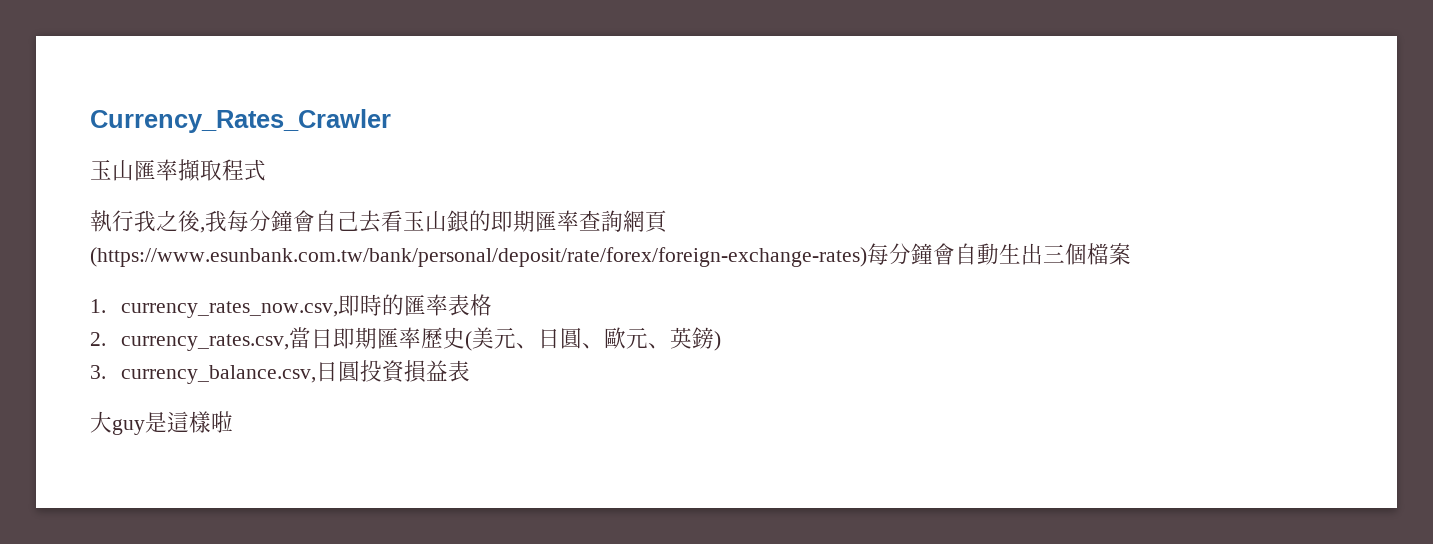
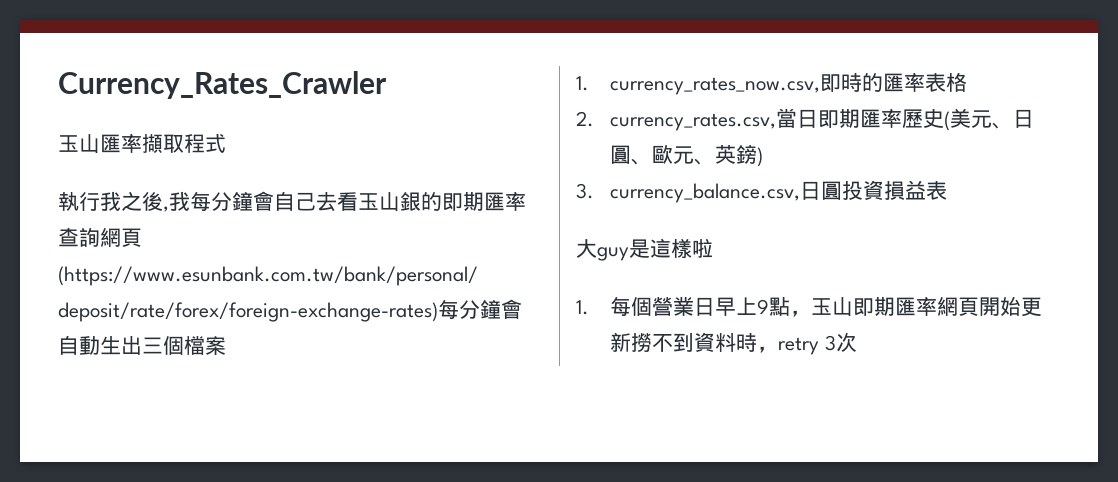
+ 1.每個營業日早上9點，玉山即期匯率網頁開始更新撈不到資料時，retry 3次

